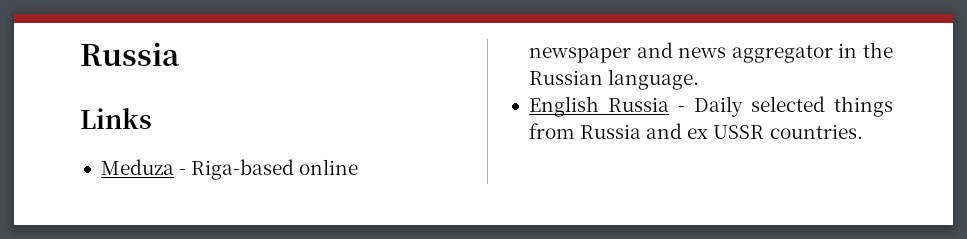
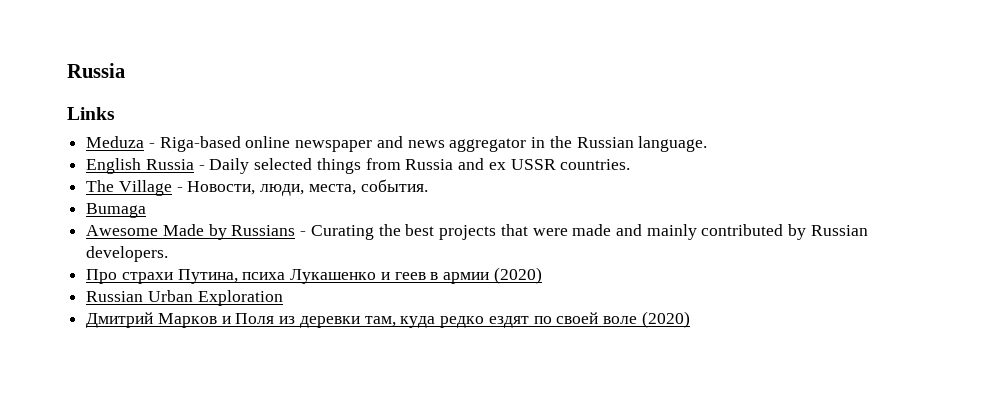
+ The Village - Новости, люди, места, события.
+ Bumaga
+ Awesome Made by Russians - Curating the best projects that were made and mainly contributed by Russian developers.
+ Про страхи Путина, психа Лукашенко и геев в армии (2020)
+ Russian Urban Exploration
+ Дмитрий Марков и Поля из деревки там, куда редко ездят по своей воле (2020)

